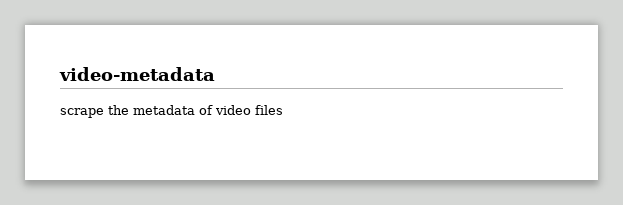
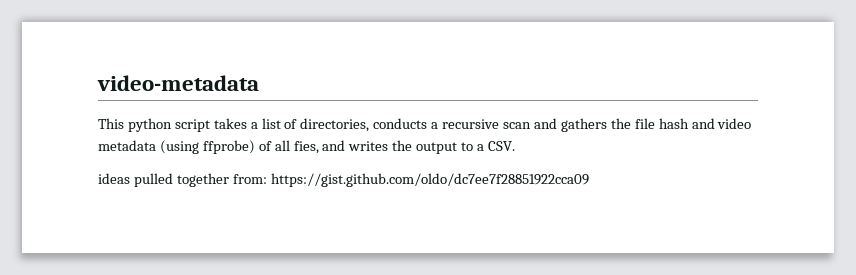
- scrape the metadata of video files
+ This python script takes a list of directories, conducts a recursive scan and gathers the file hash and video metadata (using ffprobe) of all fies, and writes the output to a CSV.
+ ideas pulled together from: https://gist.github.com/oldo/dc7ee7f28851922cca09

